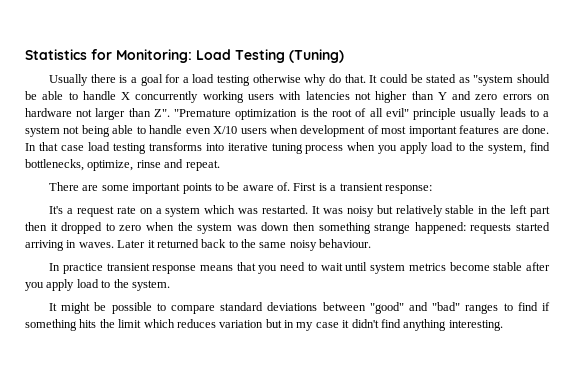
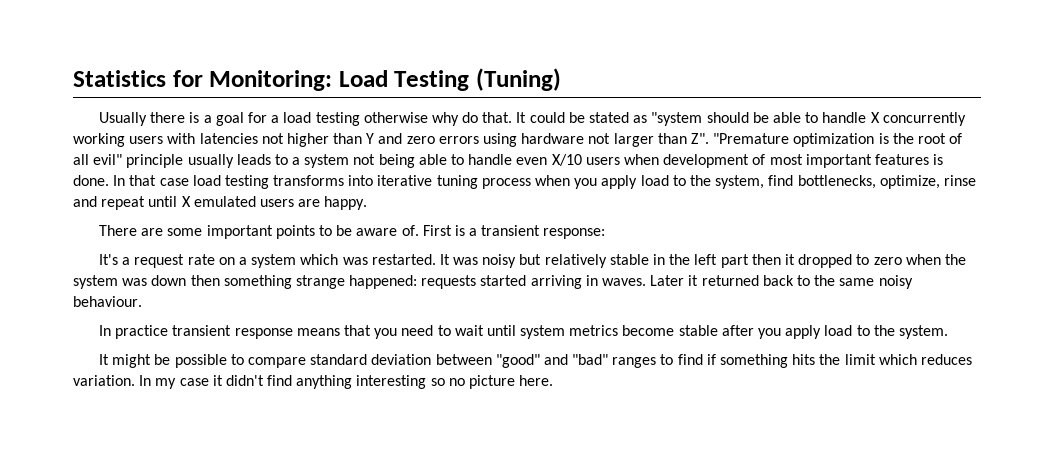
- It could be stated as "system should be able to handle X concurrently working users with latencies not higher than Y and zero errors on hardware not larger than Z". "Premature optimization is the root of all evil" principle usually leads to a system not being able to handle even X/10 users when development of most important features are done.
+ It could be stated as "system should be able to handle X concurrently working users with latencies not higher than Y and zero errors using hardware not larger than Z". "Premature optimization is the root of all evil" principle usually leads to a system not being able to handle even X/10 users when development of most important features is done.
- In that case load testing transforms into iterative tuning process when you apply load to the system, find bottlenecks, optimize, rinse and repeat.
+ In that case load testing transforms into iterative tuning process when you apply load to the system, find bottlenecks, optimize, rinse and repeat until X emulated users are happy.
- It might be possible to compare standard deviations between "good" and "bad" ranges to find if something hits the limit which reduces variation but in my case it didn't find anything interesting.
+ It might be possible to compare standard deviation between "good" and "bad" ranges to find if something hits the limit which reduces variation. In my case it didn't find anything interesting so no picture here.

